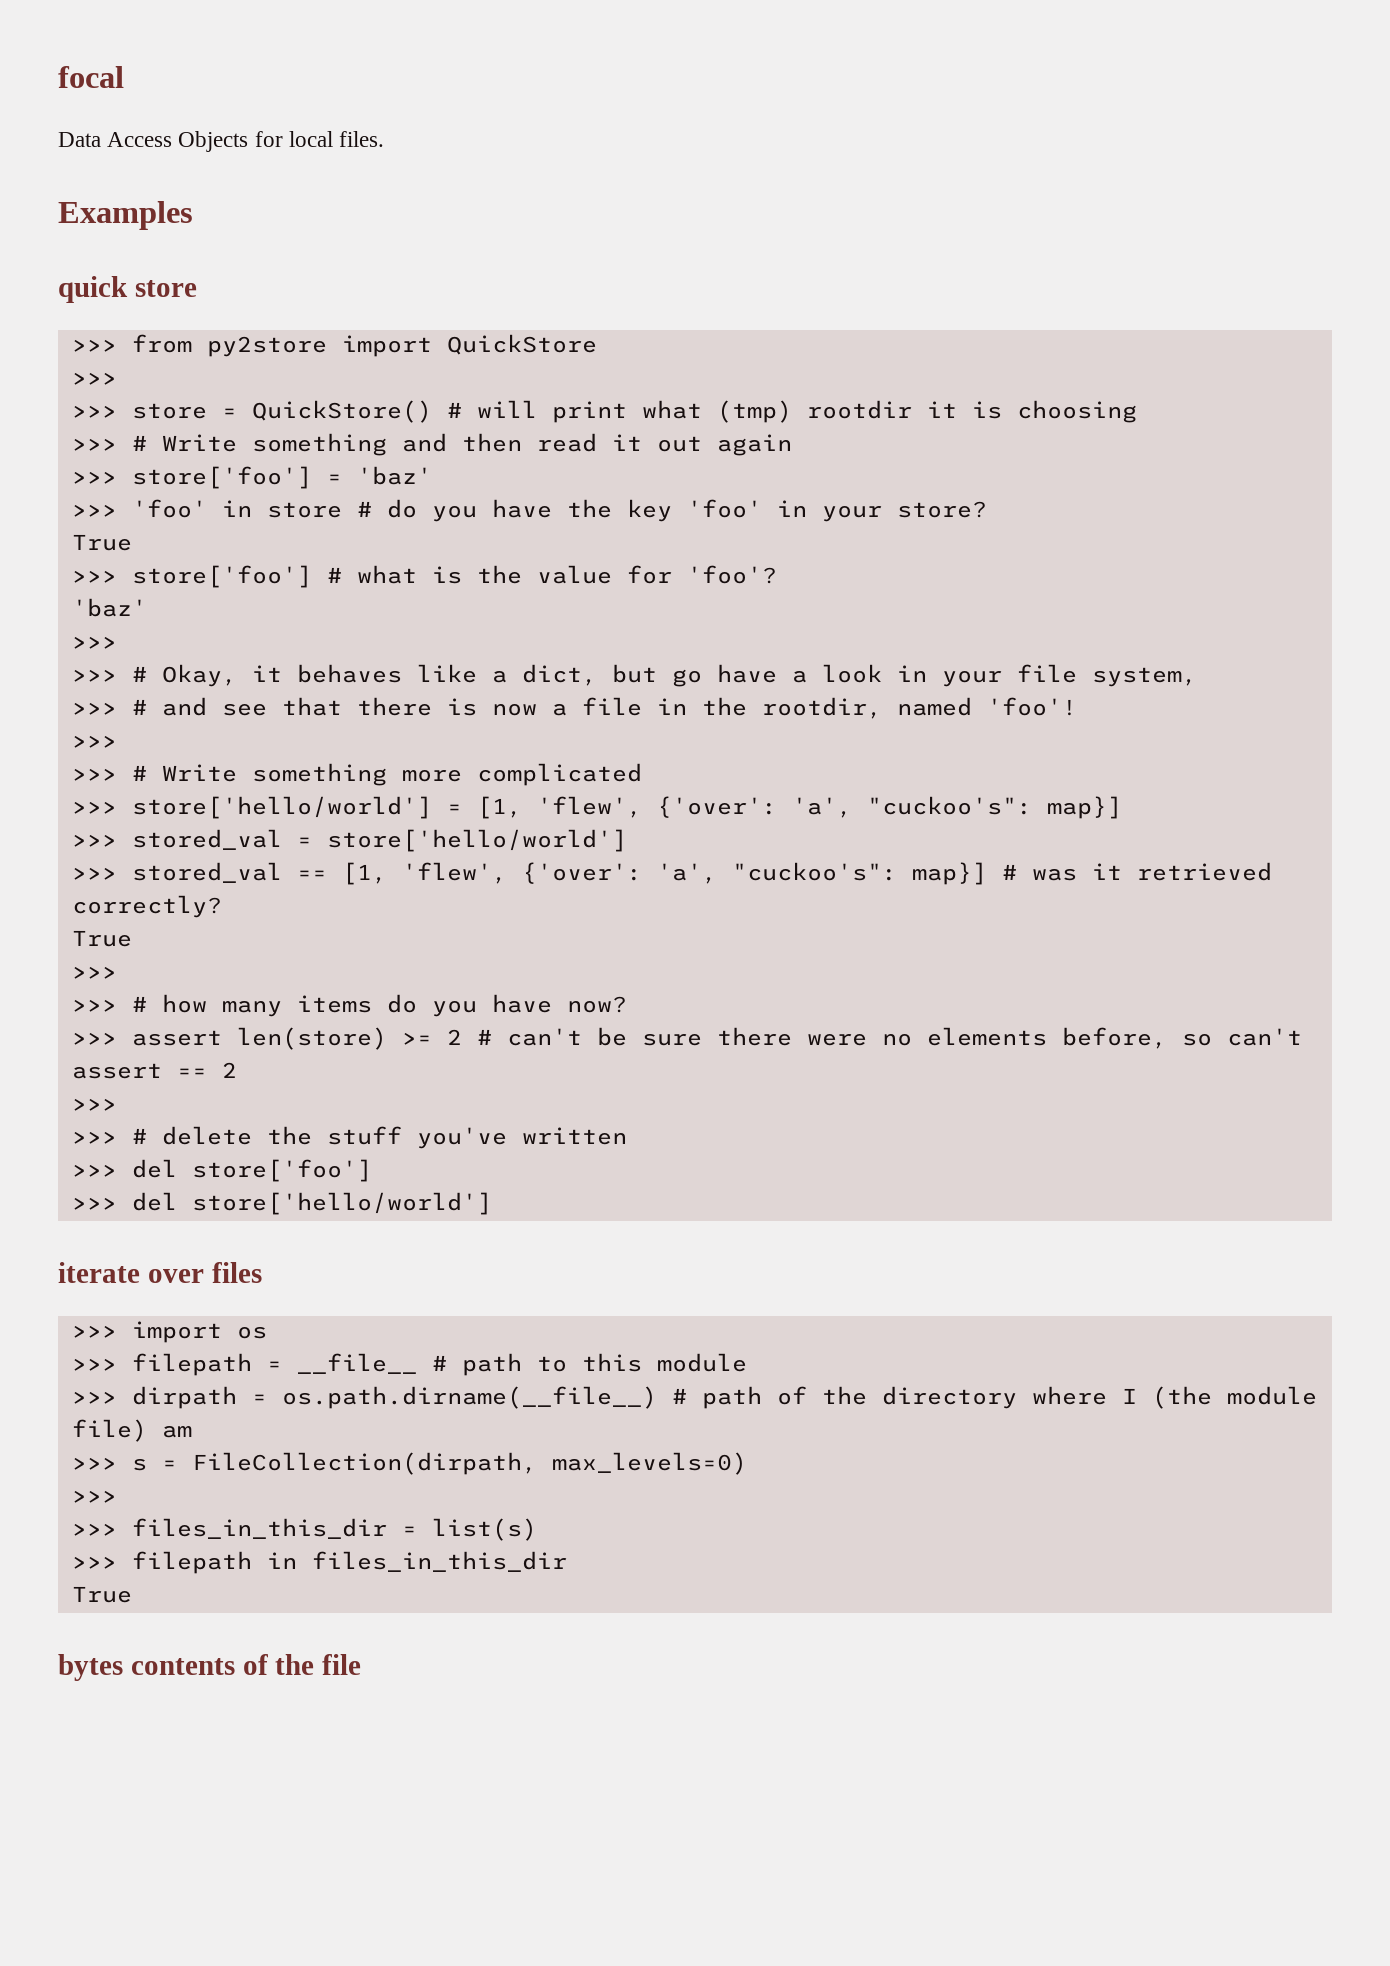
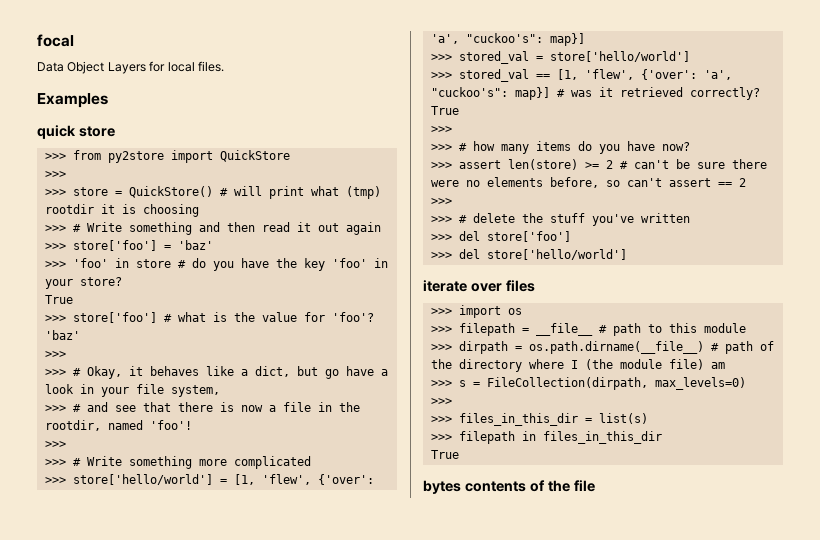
- Data Access Objects for local files.
+ Data Object Layers for local files.

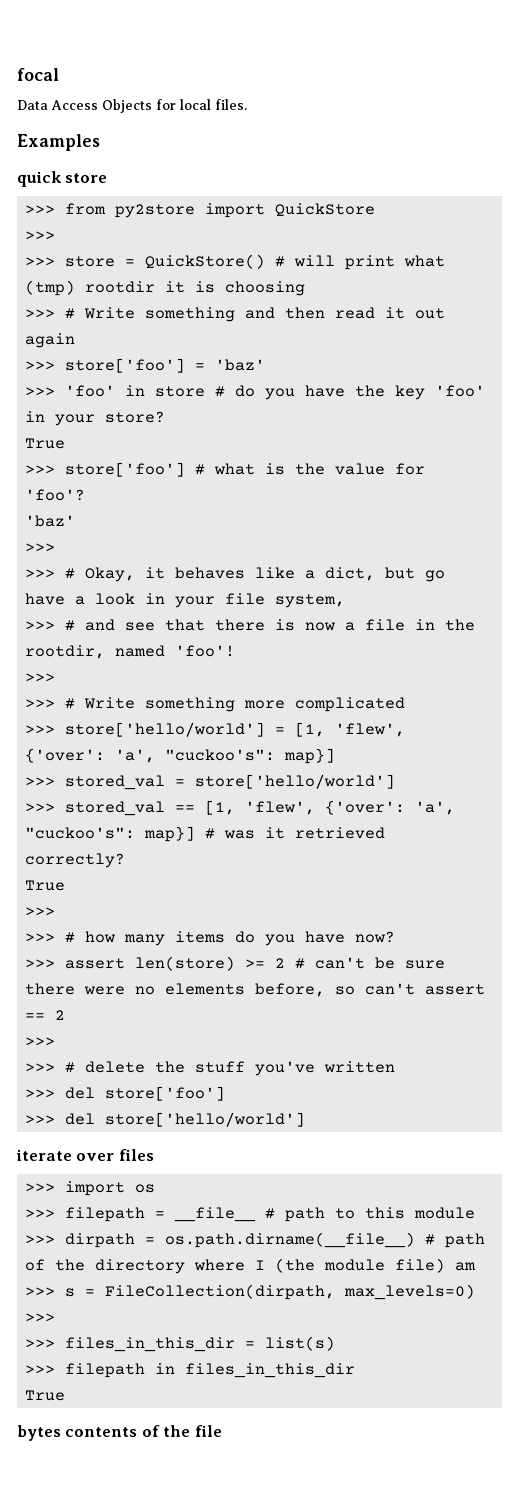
- Data Object Layers for local files.
+ Data Access Objects for local files.

